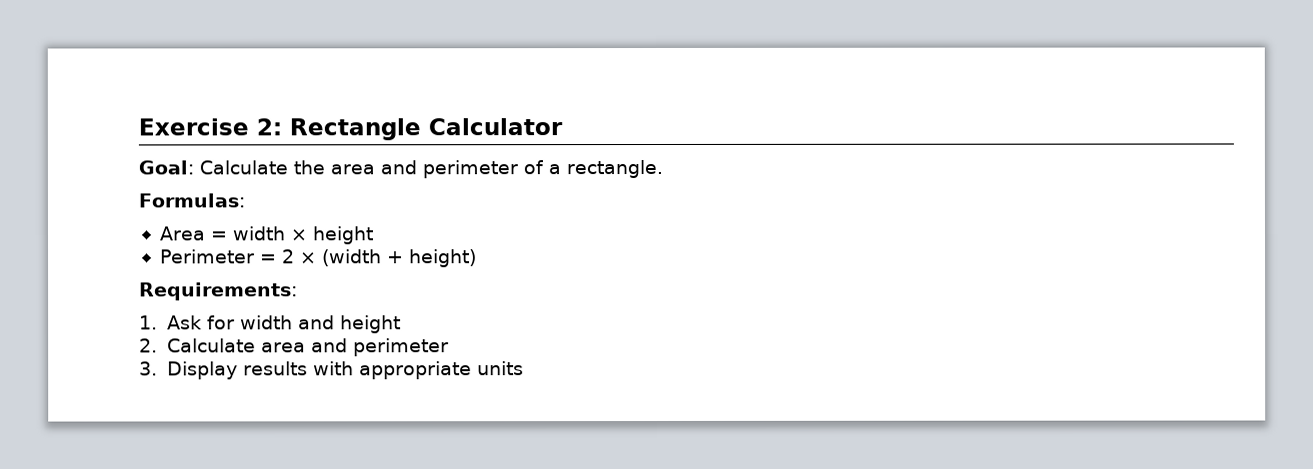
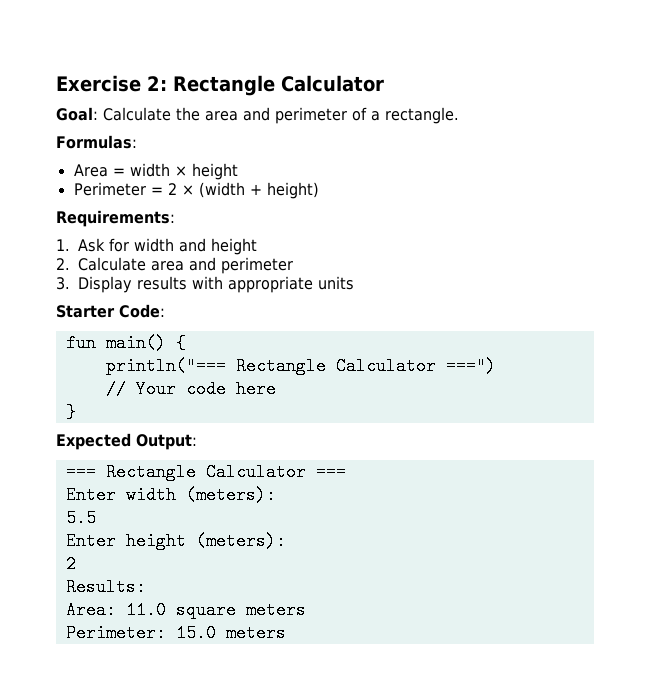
+ Starter Code:
+ fun main() {
+ println("=== Rectangle Calculator ===")
+ // Your code here
+ }
+ Expected Output:
+ === Rectangle Calculator ===
+ Enter width (meters):
+ 5.5
+ Enter height (meters):
+ 2
+ Results:
+ Area: 11.0 square meters
+ Perimeter: 15.0 meters

